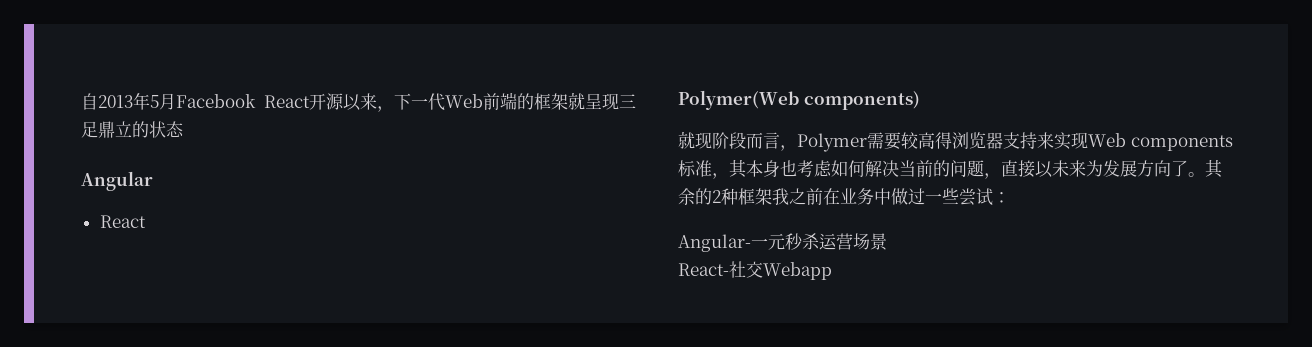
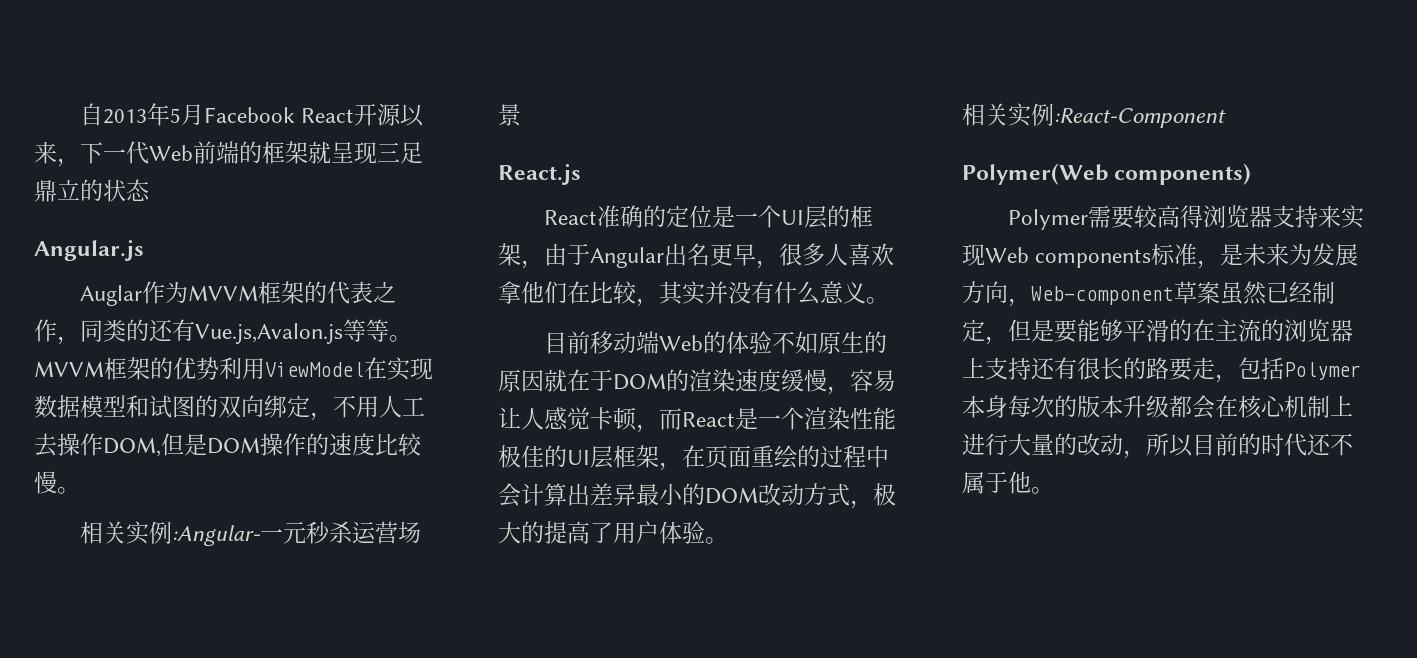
- Angular
- React
+ Angular.js
+ Auglar作为MVVM框架的代表之作，同类的还有Vue.js,Avalon.js等等。MVVM框架的优势利用ViewModel在实现数据模型和试图的双向绑定，不用人工去操作DOM,但是DOM操作的速度比较慢。
+ 相关实例:Angular-一元秒杀运营场景
+ React.js
+ React准确的定位是一个UI层的框架，由于Angular出名更早，很多人喜欢拿他们在比较，其实并没有什么意义。
+ 目前移动端Web的体验不如原生的原因就在于DOM的渲染速度缓慢，容易让人感觉卡顿，而React是一个渲染性能极佳的UI层框架，在页面重绘的过程中会计算出差异最小的DOM改动方式，极大的提高了用户体验。
+ 相关实例:React-Component
- 就现阶段而言，Polymer需要较高得浏览器支持来实现Web components标准，其本身也考虑如何解决当前的问题，直接以未来为发展方向了。其余的2种框架我之前在业务中做过一些尝试：
- Angular-一元秒杀运营场景
- React-社交Webapp
+ Polymer需要较高得浏览器支持来实现Web components标准，是未来为发展方向，Web-component草案虽然已经制定，但是要能够平滑的在主流的浏览器上支持还有很长的路要走，包括Polymer本身每次的版本升级都会在核心机制上进行大量的改动，所以目前的时代还不属于他。

